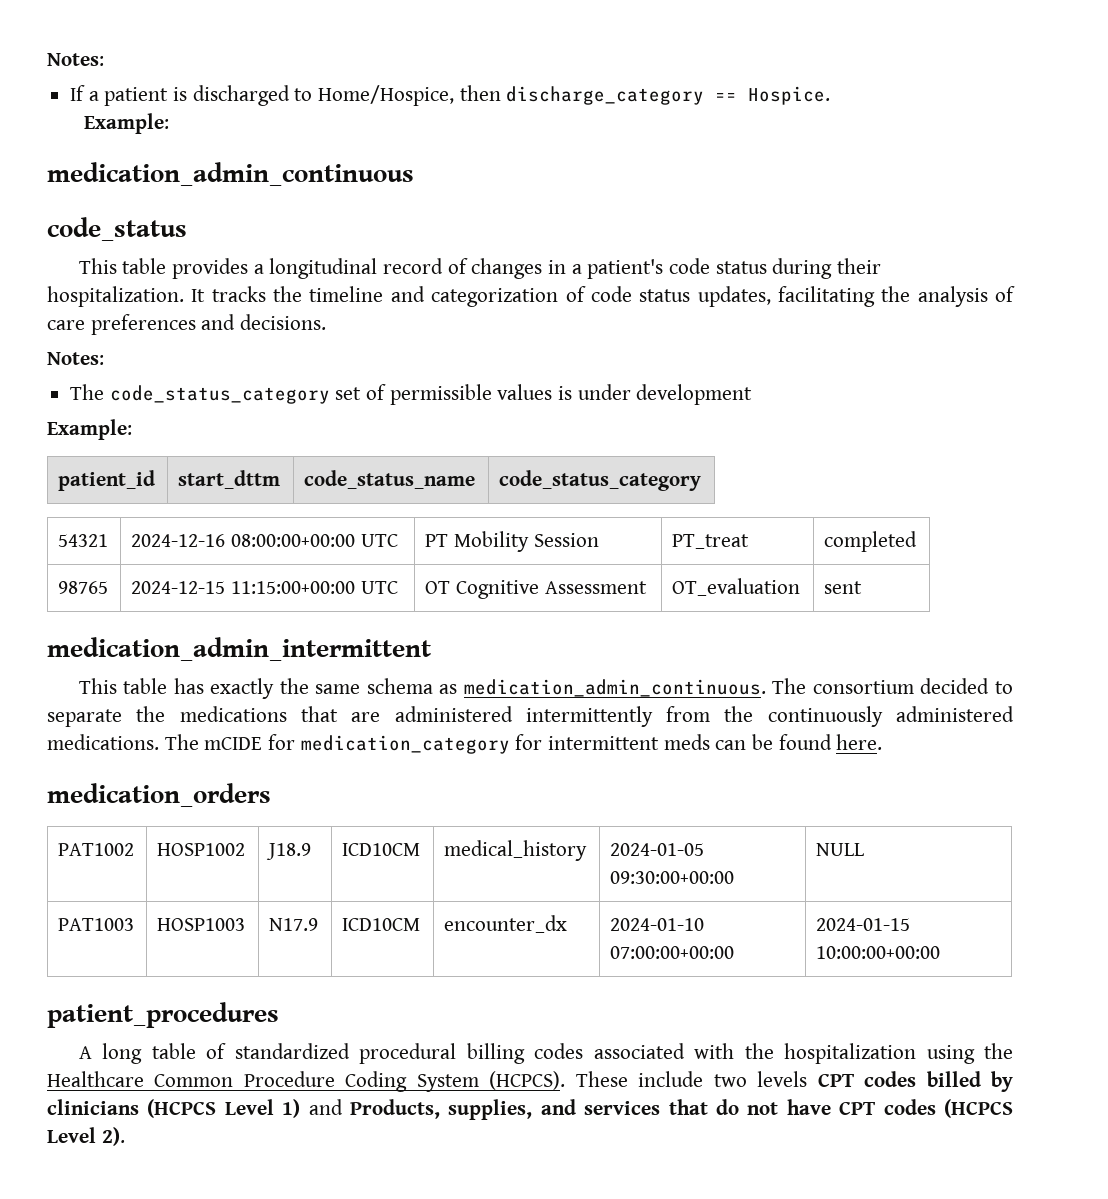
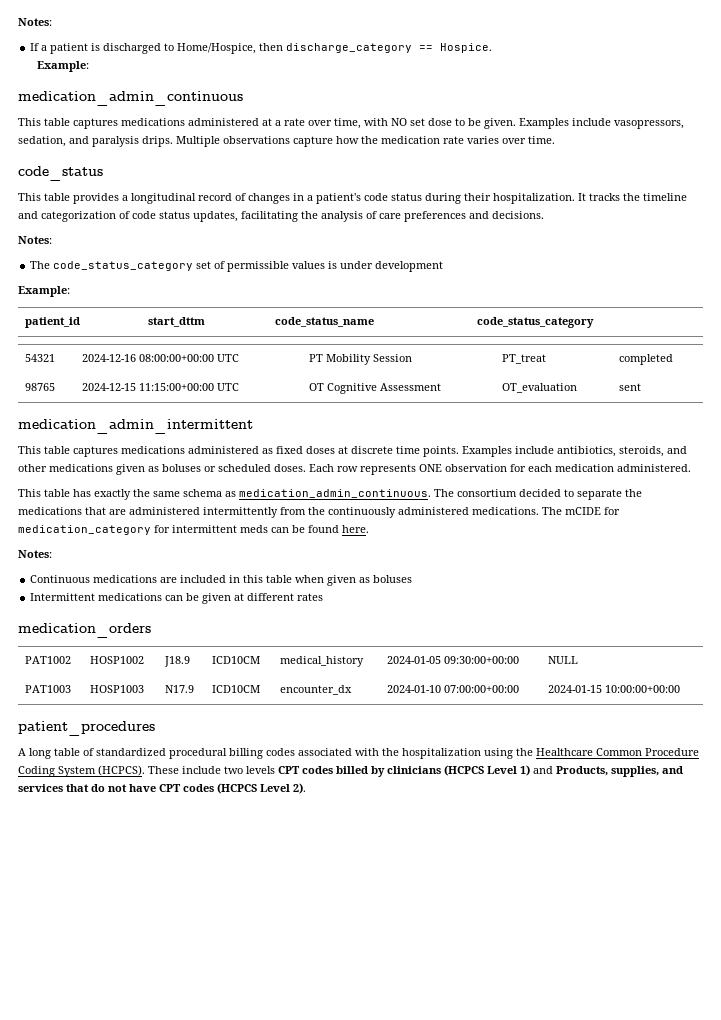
+ This table captures medications administered at a rate over time, with NO set dose to be given. Examples include vasopressors, sedation, and paralysis drips. Multiple observations capture how the medication rate varies over time.
+ This table captures medications administered as fixed doses at discrete time points. Examples include antibiotics, steroids, and other medications given as boluses or scheduled doses. Each row represents ONE observation for each medication administered.
  The mCIDE for medication_category for intermittent meds can be found here.
+ Notes:
+ Continuous medications are included in this table when given as boluses
+ Intermittent medications can be given at different rates

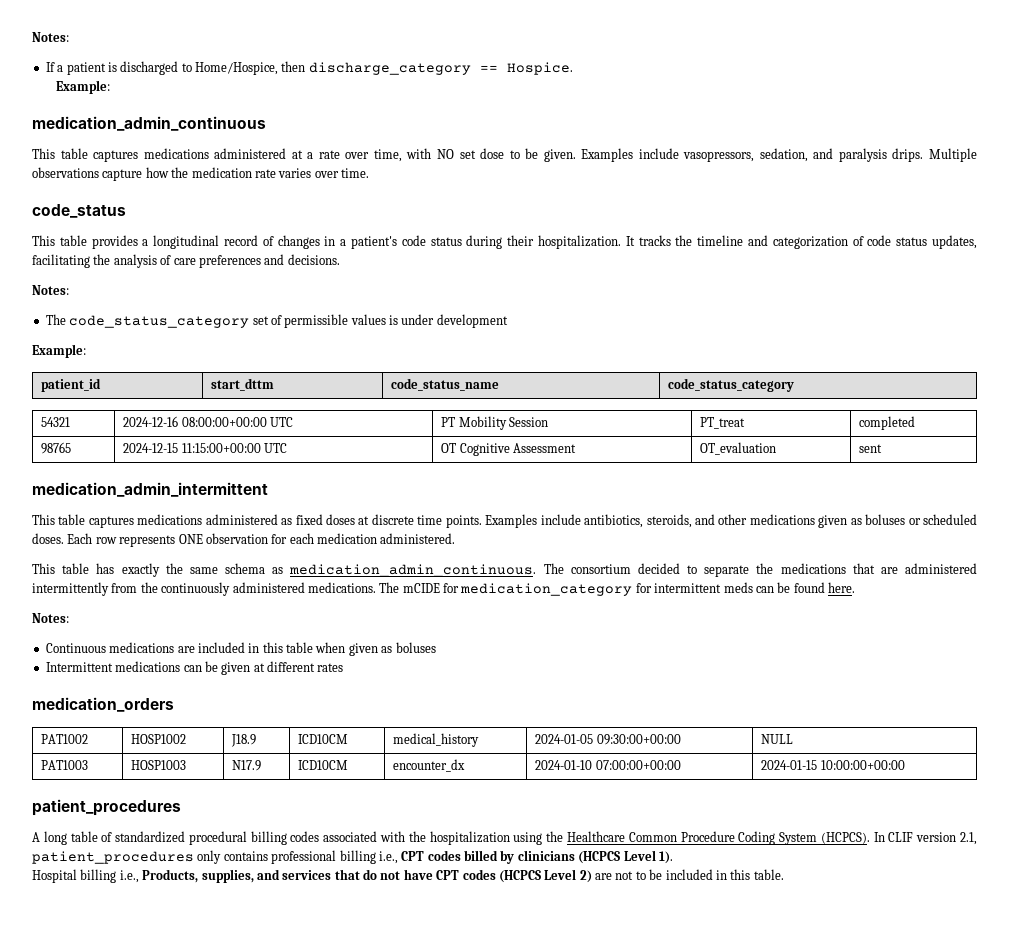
- These include two levels CPT codes billed by clinicians (HCPCS Level 1) and Products, supplies, and services that do not have CPT codes (HCPCS Level 2).
+ In CLIF version 2.1, patient_procedures only contains professional billing i.e., CPT codes billed by clinicians (HCPCS Level 1).
+ Hospital billing i.e., Products, supplies, and services that do not have CPT codes (HCPCS Level 2) are not to be included in this table.

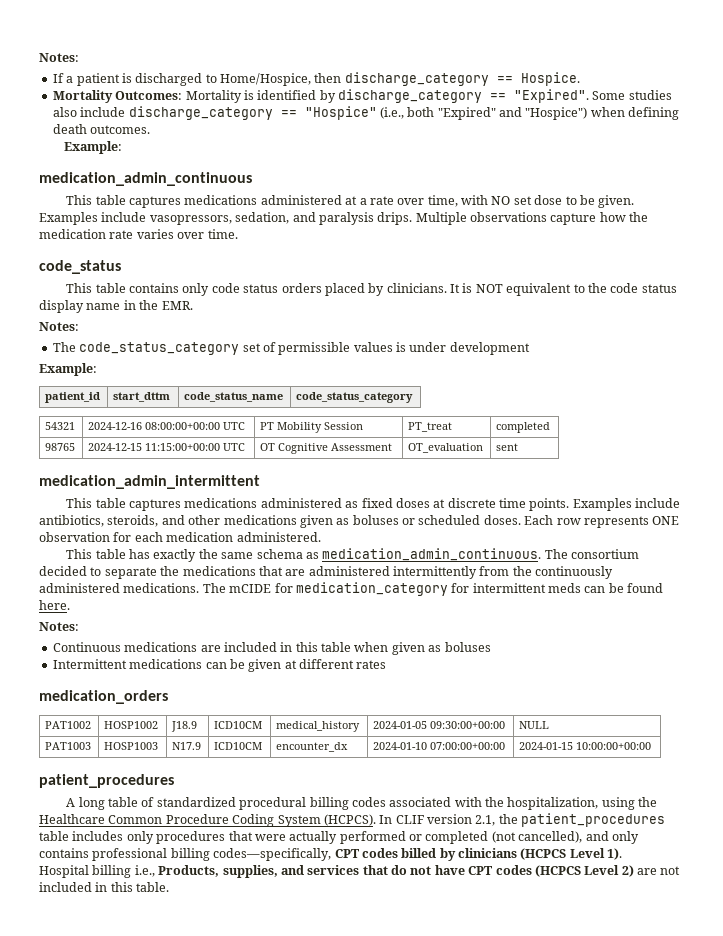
+ Mortality Outcomes: Mortality is identified by discharge_category == "Expired". Some studies also include discharge_category == "Hospice" (i.e., both "Expired" and "Hospice") when defining death outcomes.
- This table provides a longitudinal record of changes in a patient's code status during their hospitalization. It tracks the timeline and categorization of code status updates, facilitating the analysis of care preferences and decisions.
+ This table contains only code status orders placed by clinicians. It is NOT equivalent to the code status display name in the EMR.
- A long table of standardized procedural billing codes associated with the hospitalization using the Healthcare Common Procedure Coding System (HCPCS).
+ A long table of standardized procedural billing codes associated with the hospitalization, using the Healthcare Common Procedure Coding System (HCPCS).
- In CLIF version 2.1, patient_procedures only contains professional billing i.e., CPT codes billed by clinicians (HCPCS Level 1).
+ In CLIF version 2.1, the patient_procedures table includes only procedures that were actually performed or completed (not cancelled), and only contains professional billing codes—specifically, CPT codes billed by clinicians (HCPCS Level 1).
- Hospital billing i.e., Products, supplies, and services that do not have CPT codes (HCPCS Level 2) are not to be included in this table.
+ Hospital billing i.e., Products, supplies, and services that do not have CPT codes (HCPCS Level 2) are not included in this table.

